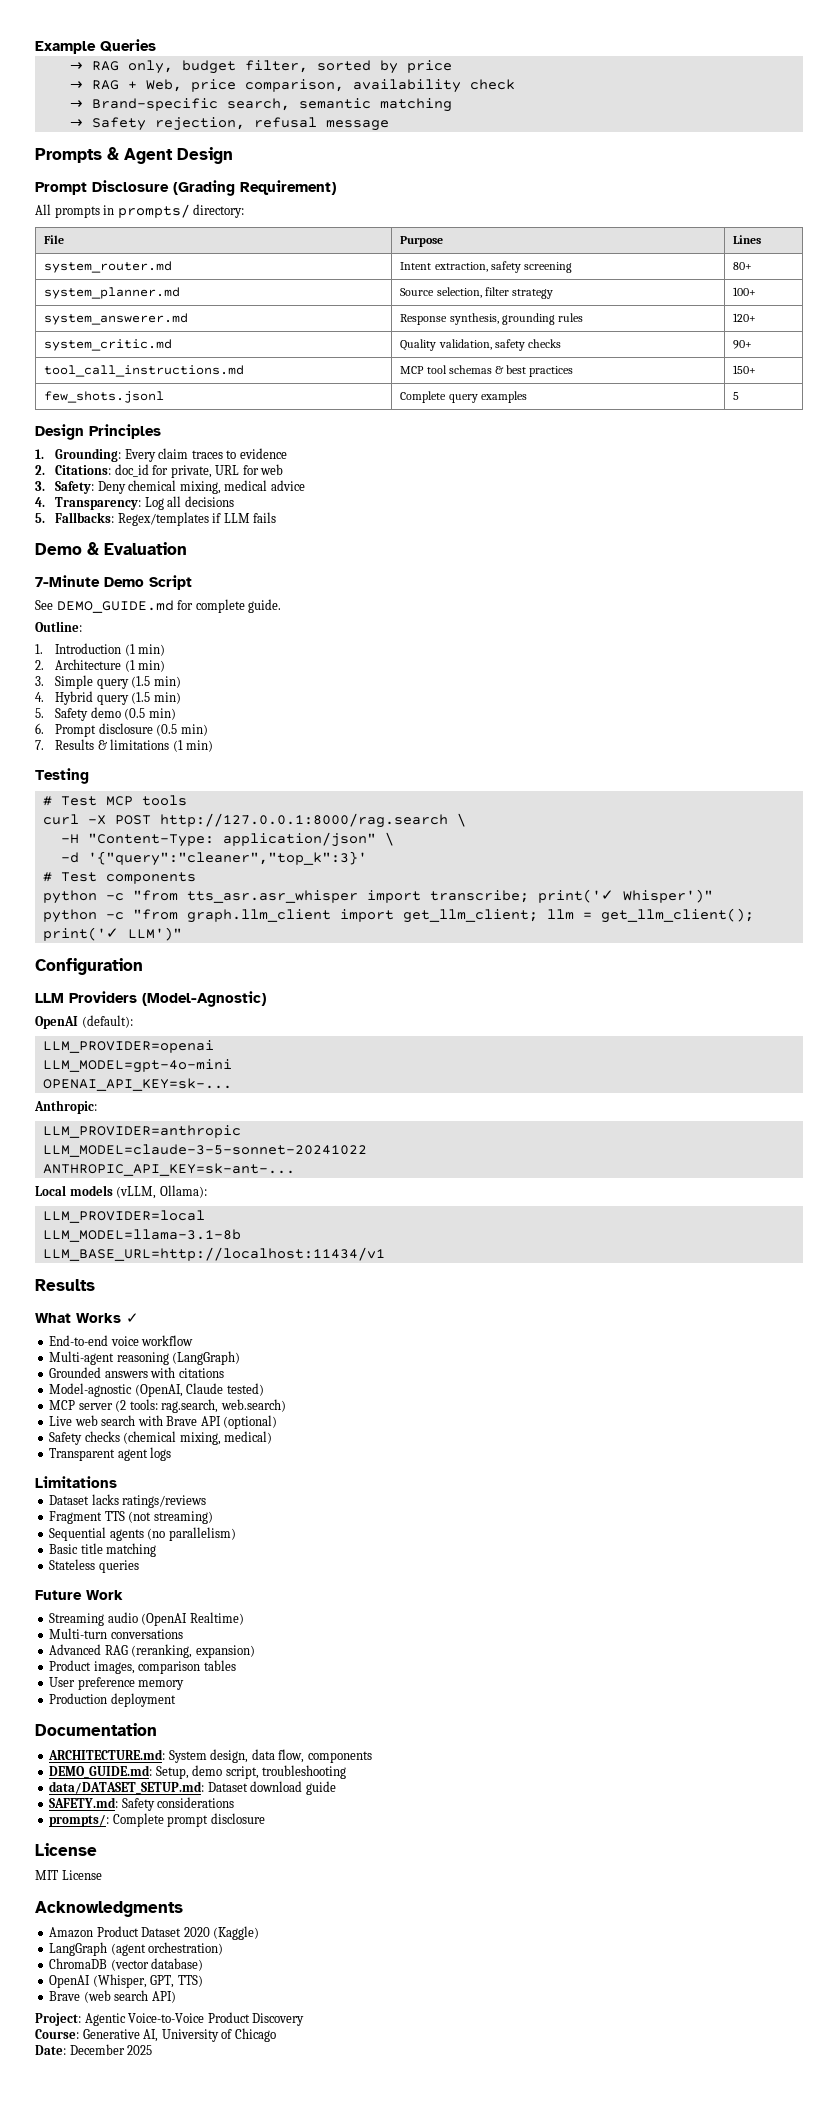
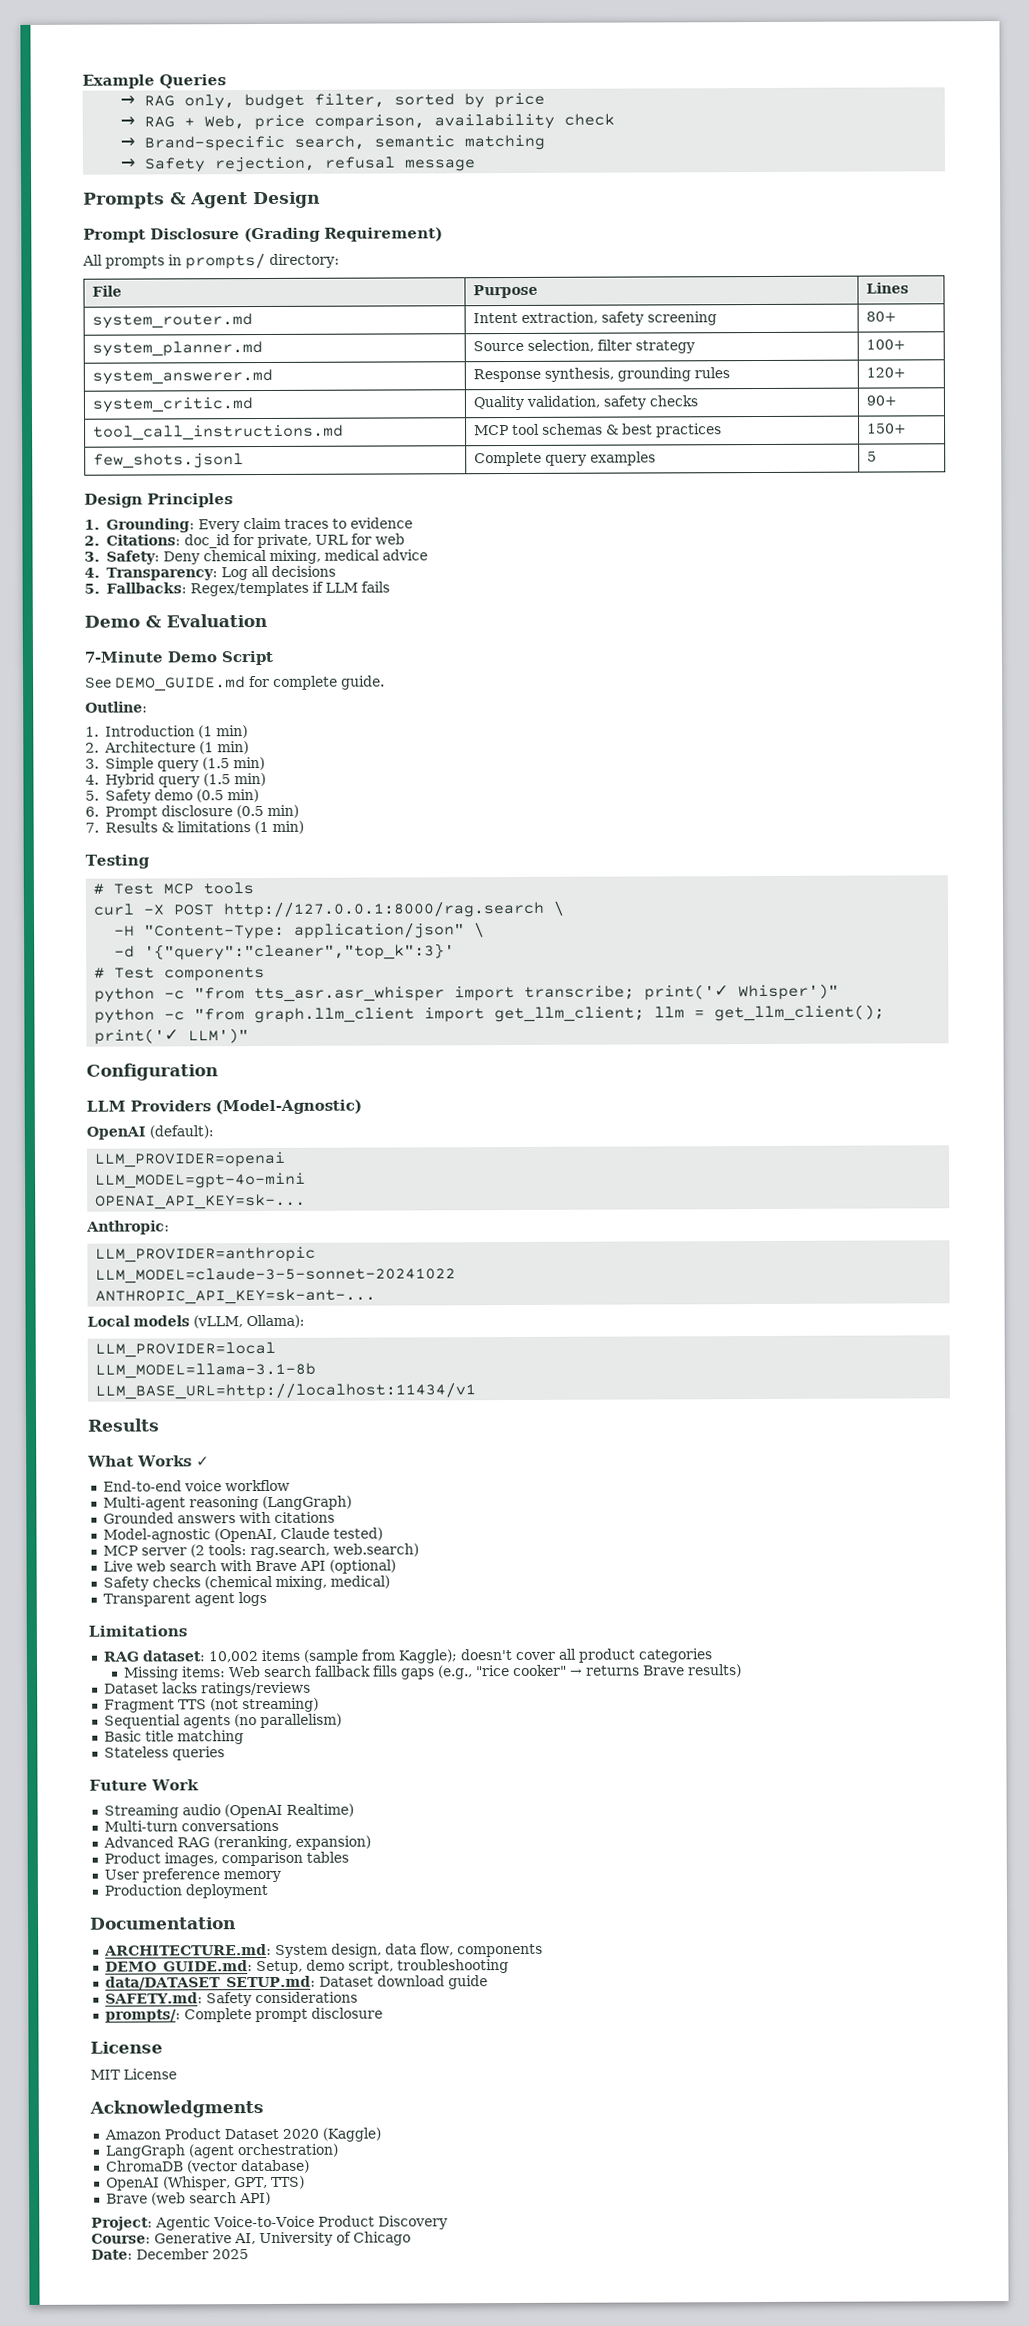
+ RAG dataset: 10,002 items (sample from Kaggle); doesn't cover all product categories
+ Missing items: Web search fallback fills gaps (e.g., "rice cooker" → returns Brave results)

